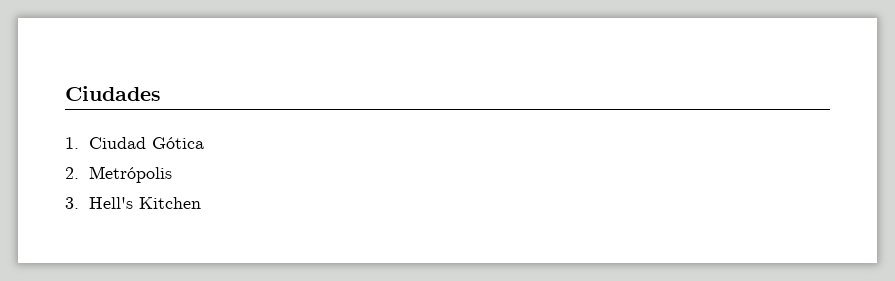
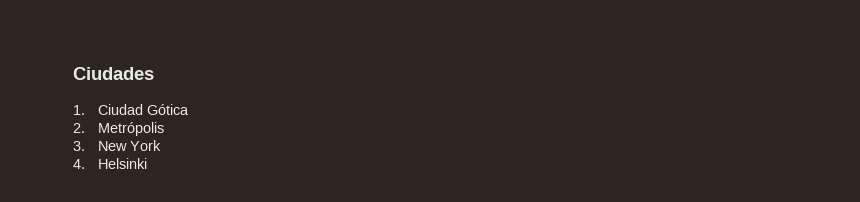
- 3. Hell's Kitchen
+ 3. New York
+ 4. Helsinki

